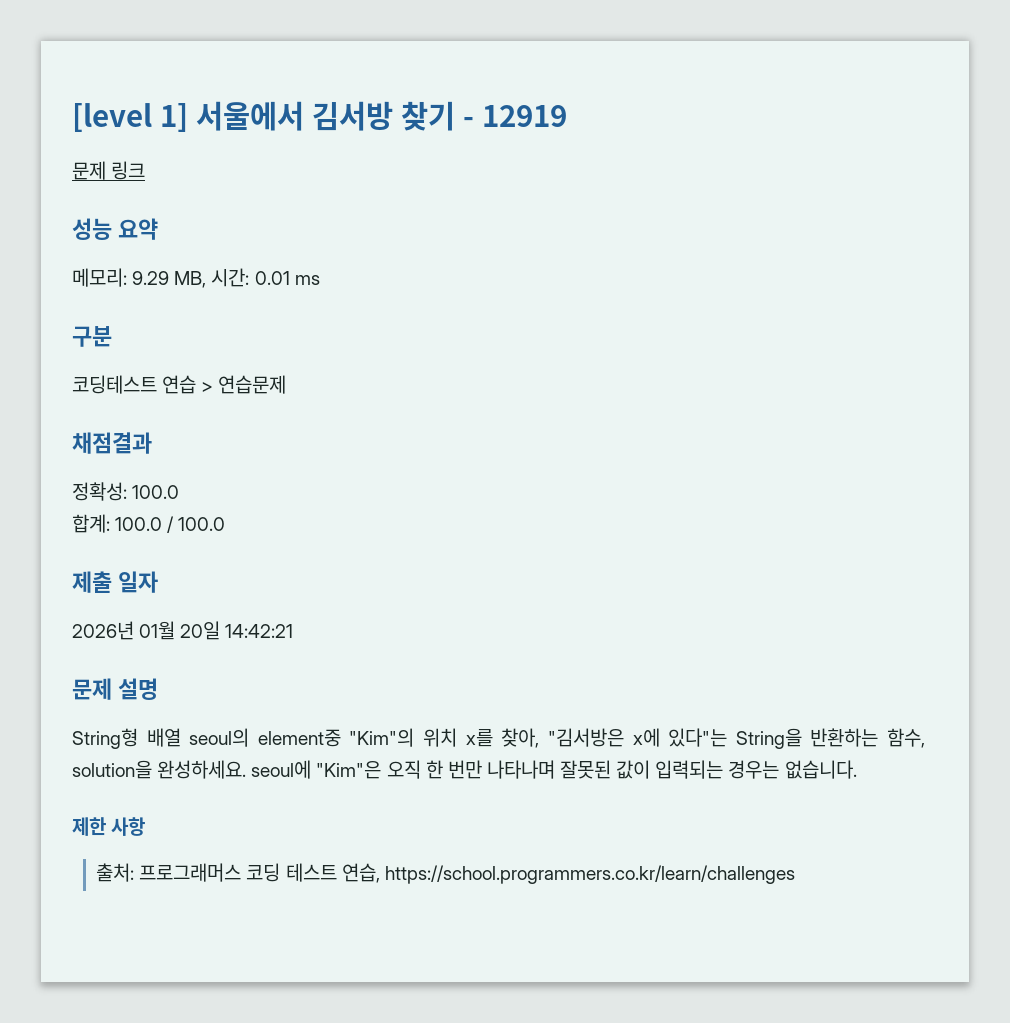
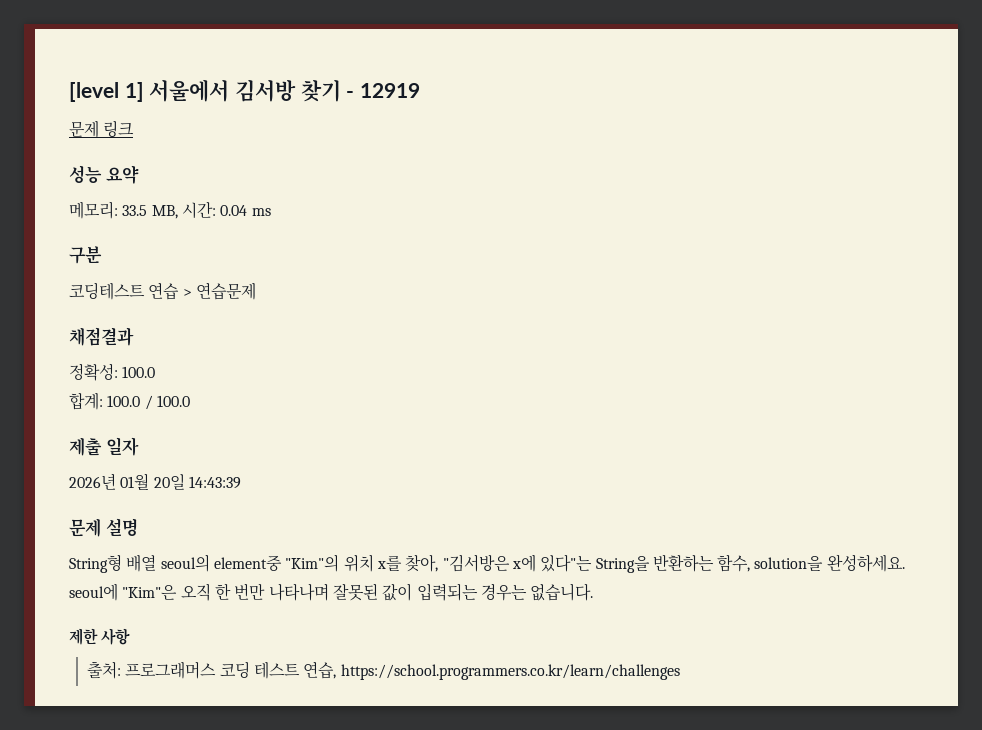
- 메모리: 9.29 MB, 시간: 0.01 ms
+ 메모리: 33.5 MB, 시간: 0.04 ms
- 2026년 01월 20일 14:42:21
+ 2026년 01월 20일 14:43:39

